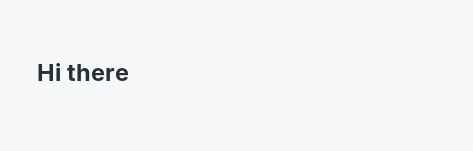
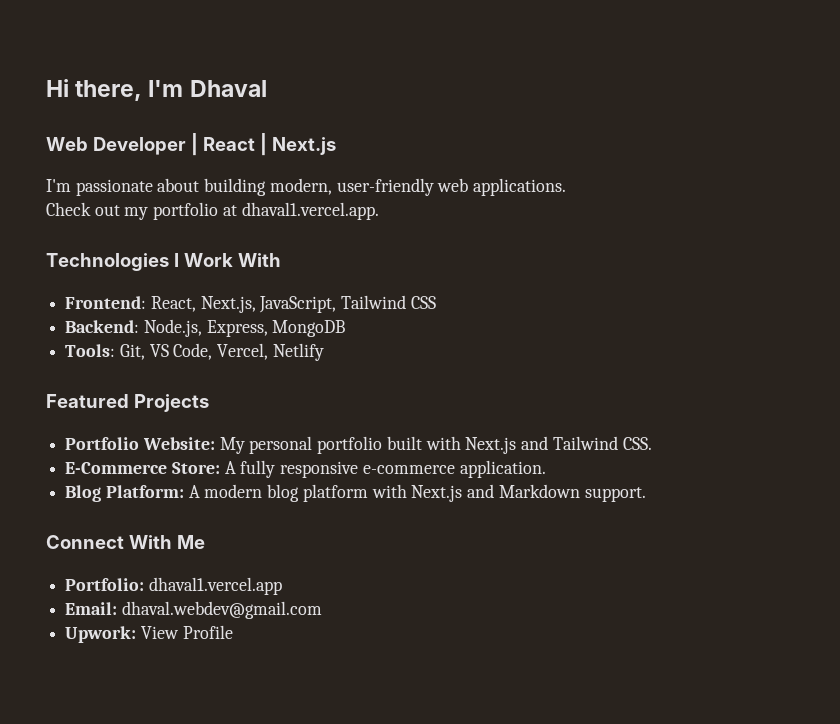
- Hi there
+ Hi there, I'm Dhaval
+ Web Developer | React | Next.js
+ I'm passionate about building modern, user-friendly web applications.
+ Check out my portfolio at dhaval1.vercel.app.
+ Technologies I Work With
+ Frontend: React, Next.js, JavaScript, Tailwind CSS
+ Backend: Node.js, Express, MongoDB
+ Tools: Git, VS Code, Vercel, Netlify
+ Featured Projects
+ Portfolio Website: My personal portfolio built with Next.js and Tailwind CSS.
+ E-Commerce Store: A fully responsive e-commerce application.
+ Blog Platform: A modern blog platform with Next.js and Markdown support.
+ Connect With Me
+ Portfolio: dhaval1.vercel.app
+ Email: dhaval.webdev@gmail.com
+ Upwork: View Profile

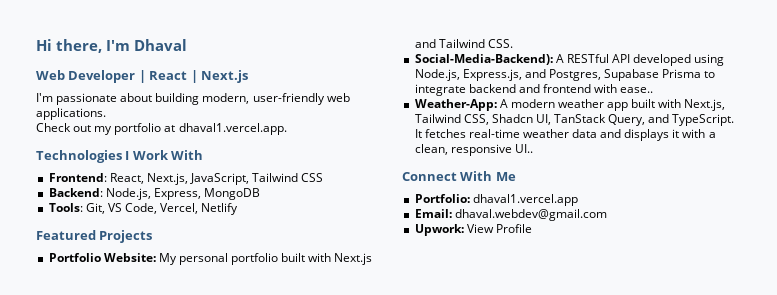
- E-Commerce Store: A fully responsive e-commerce application.
- Blog Platform: A modern blog platform with Next.js and Markdown support.
+ Social-Media-Backend): A RESTful API developed using Node.js, Express.js, and Postgres, Supabase Prisma to integrate backend and frontend with ease..
+ Weather-App: A modern weather app built with Next.js, Tailwind CSS, Shadcn UI, TanStack Query, and TypeScript. It fetches real-time weather data and displays it with a clean, responsive UI..

